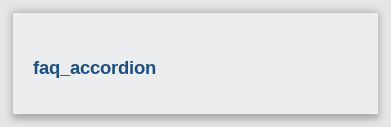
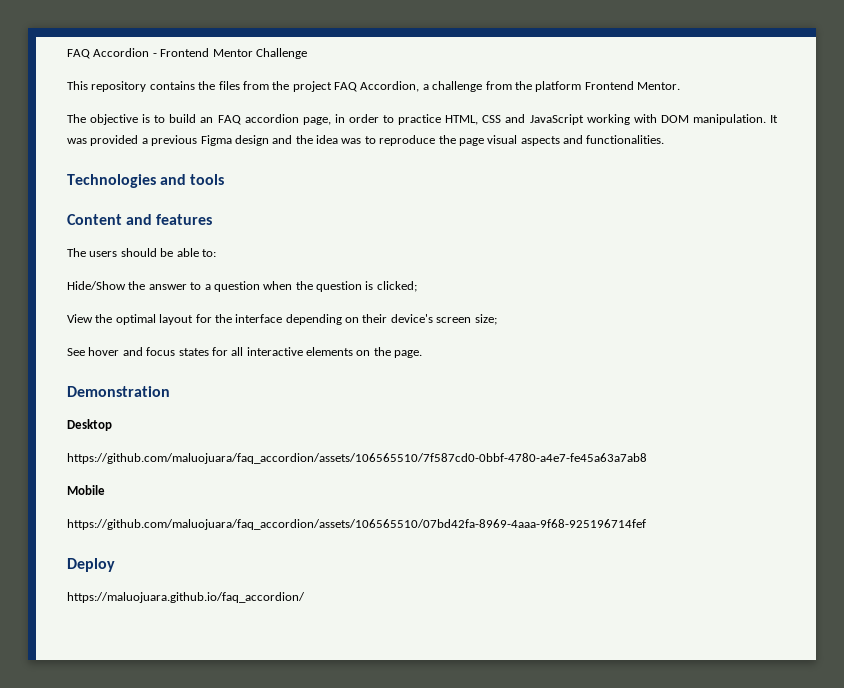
- faq_accordion
+ FAQ Accordion - Frontend Mentor Challenge
+ This repository contains the files from the project FAQ Accordion, a challenge from the platform Frontend Mentor.
+ The objective is to build an FAQ accordion page, in order to practice HTML, CSS and JavaScript working with DOM manipulation. It was provided a previous Figma design and the idea was to reproduce the page visual aspects and functionalities.
+ Technologies and tools
+ Content and features
+ The users should be able to:
+ Hide/Show the answer to a question when the question is clicked;
+ View the optimal layout for the interface depending on their device's screen size;
+ See hover and focus states for all interactive elements on the page.
+ Demonstration
+ Desktop
+ https://github.com/maluojuara/faq_accordion/assets/106565510/7f587cd0-0bbf-4780-a4e7-fe45a63a7ab8
+ Mobile
+ https://github.com/maluojuara/faq_accordion/assets/106565510/07bd42fa-8969-4aaa-9f68-925196714fef
+ Deploy
+ https://maluojuara.github.io/faq_accordion/

